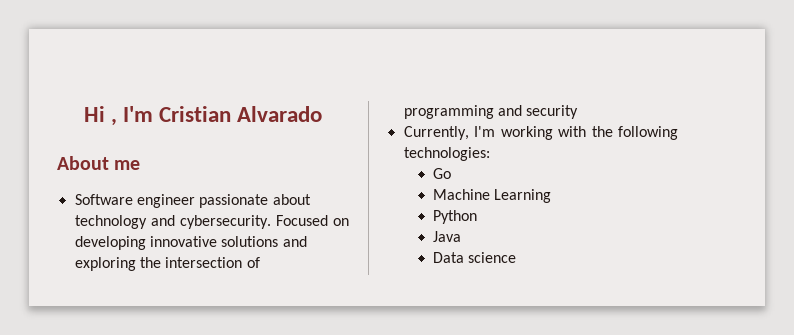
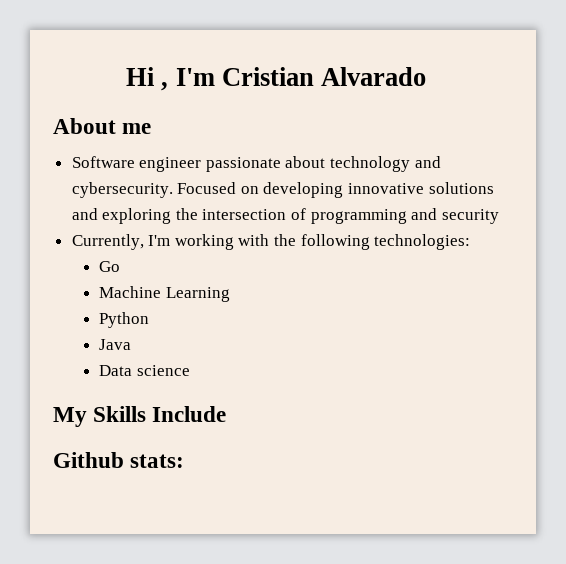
+ My Skills Include
+ Github stats:

